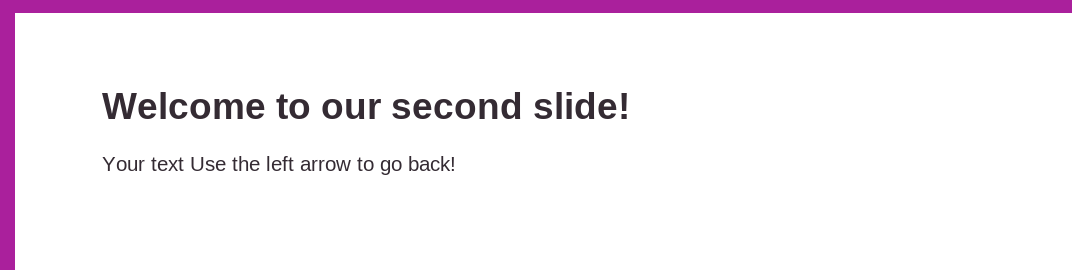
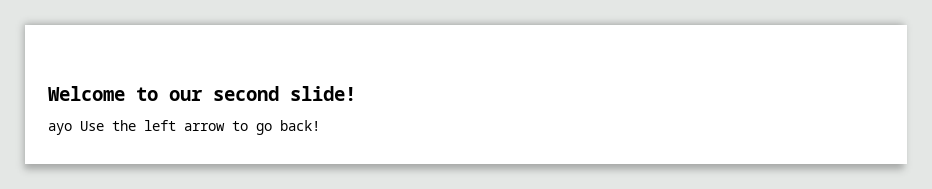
- Your text Use the left arrow to go back!
+ ayo Use the left arrow to go back!

